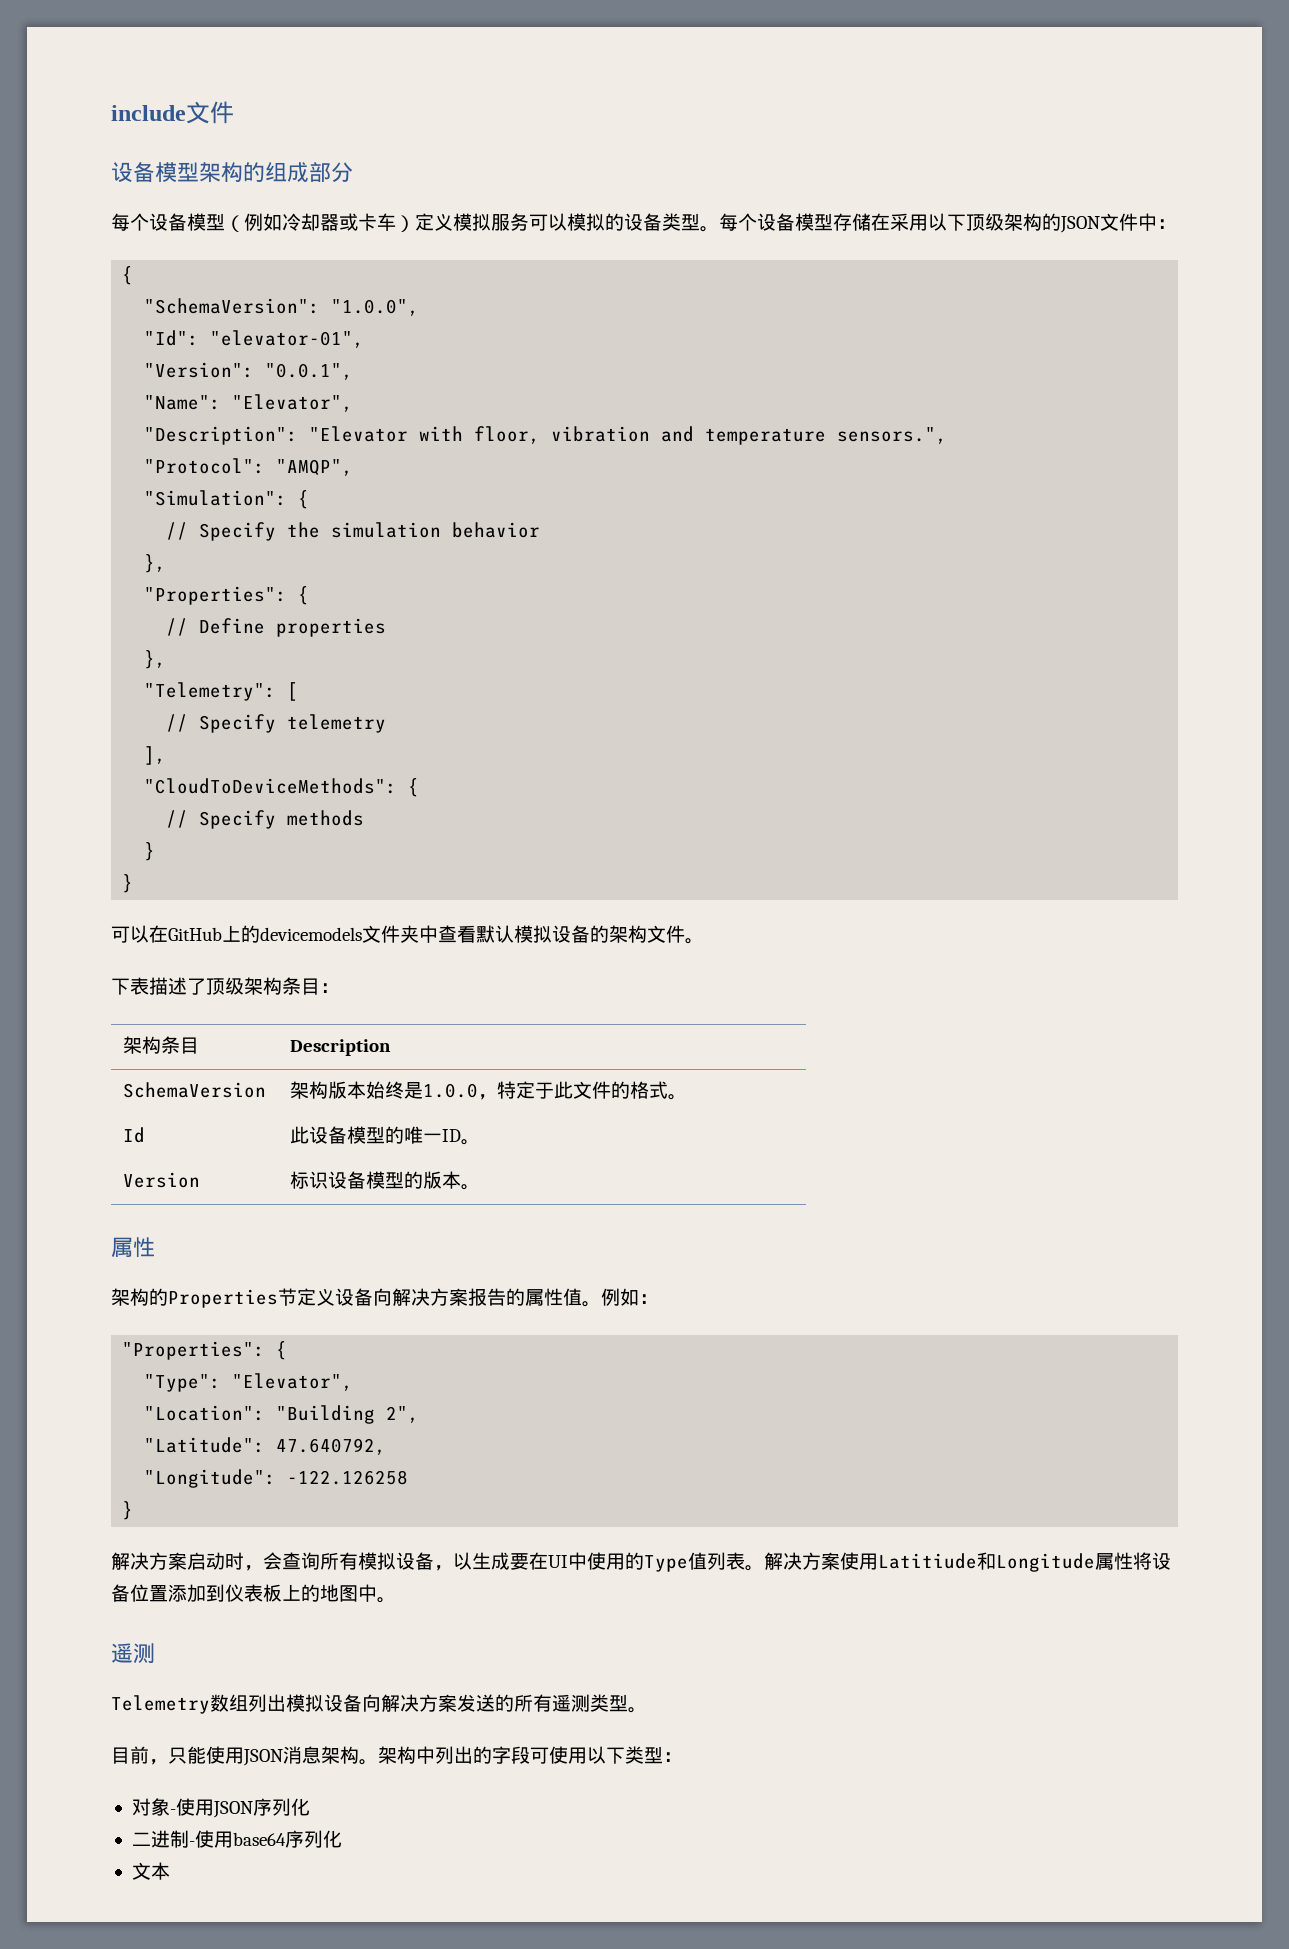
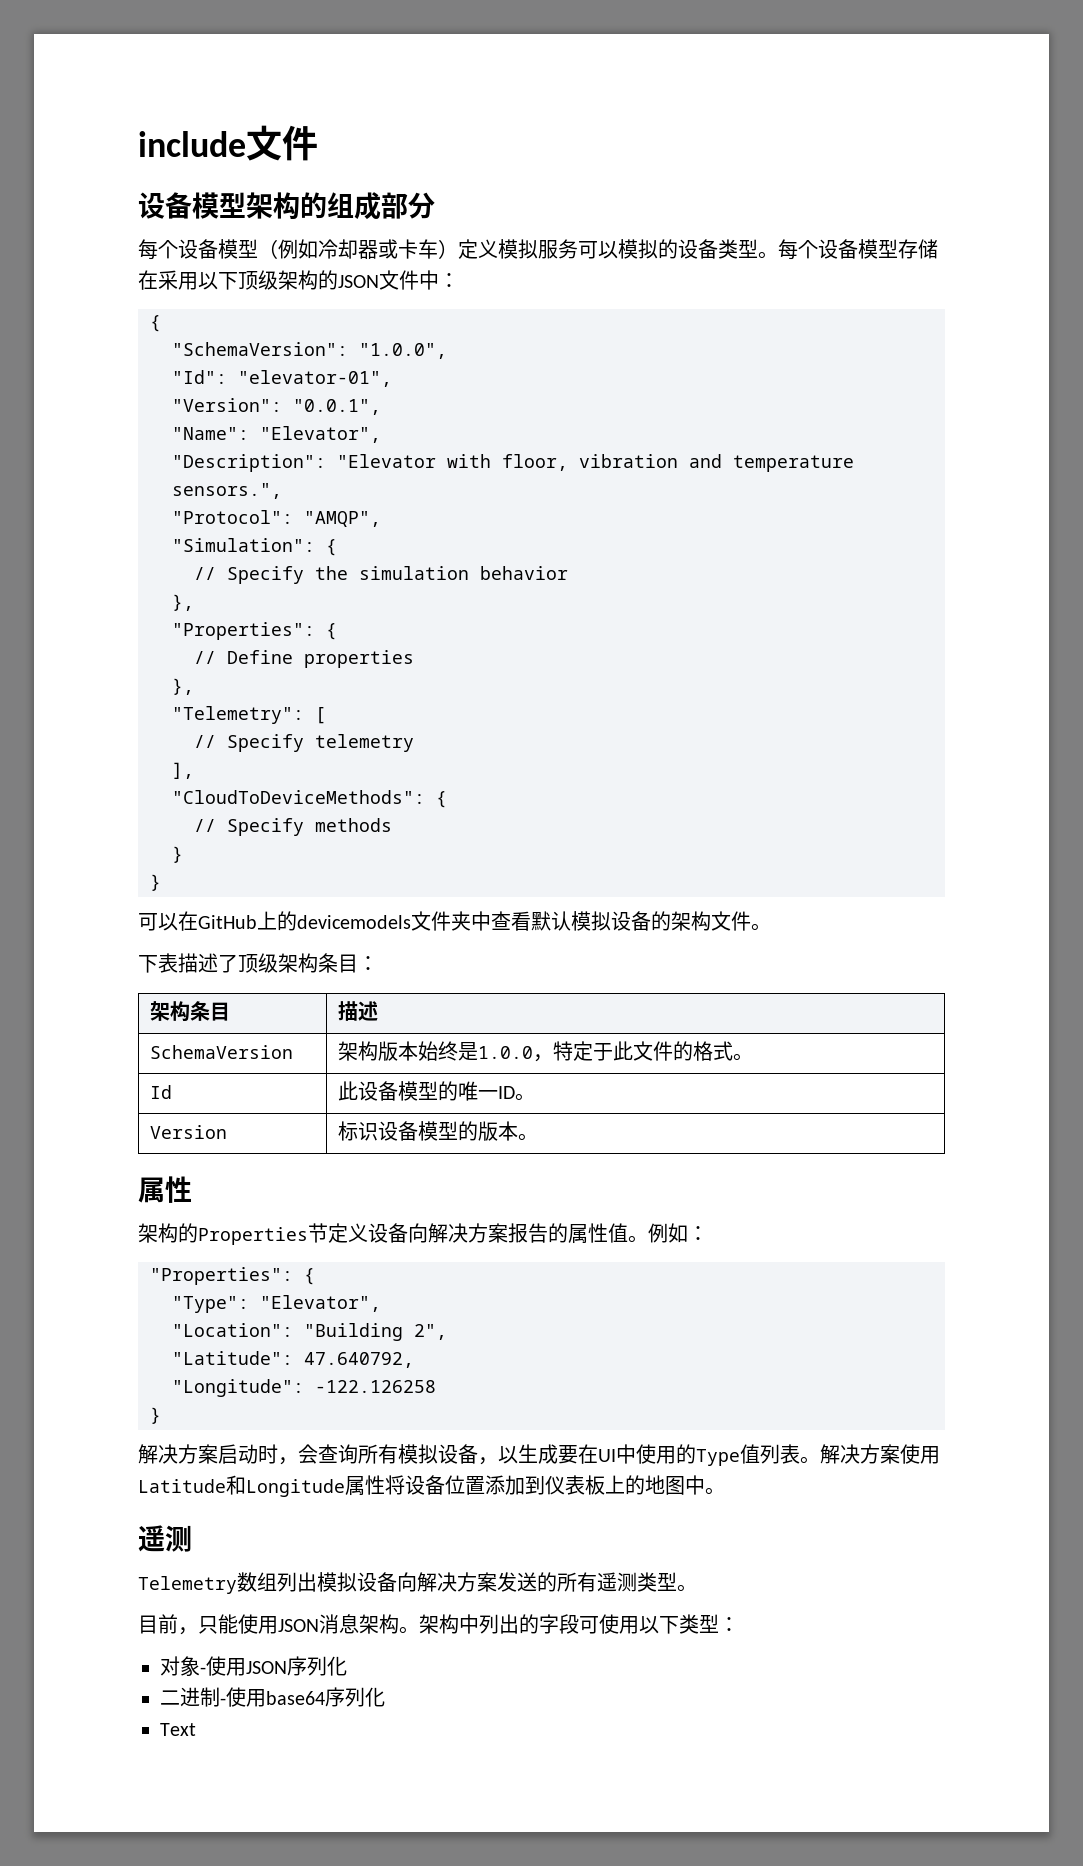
- 架构条目 | Description
+ 架构条目 | 描述
- 解决方案使用Latitiude和Longitude属性将设备位置添加到仪表板上的地图中。
+ 解决方案使用Latitude和Longitude属性将设备位置添加到仪表板上的地图中。
- 文本
+ Text

